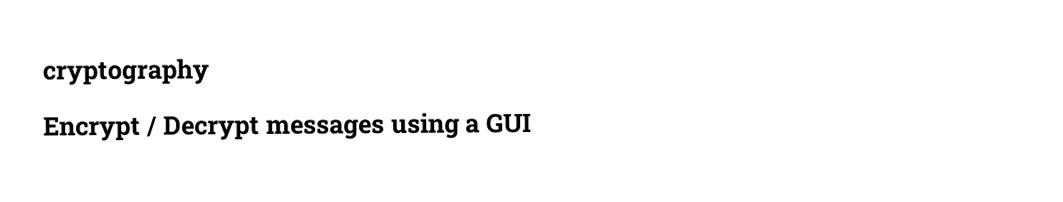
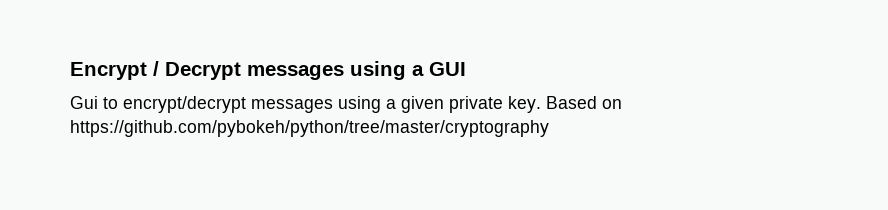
- cryptography
+ Gui to encrypt/decrypt messages using a given private key. Based on https://github.com/pybokeh/python/tree/master/cryptography

